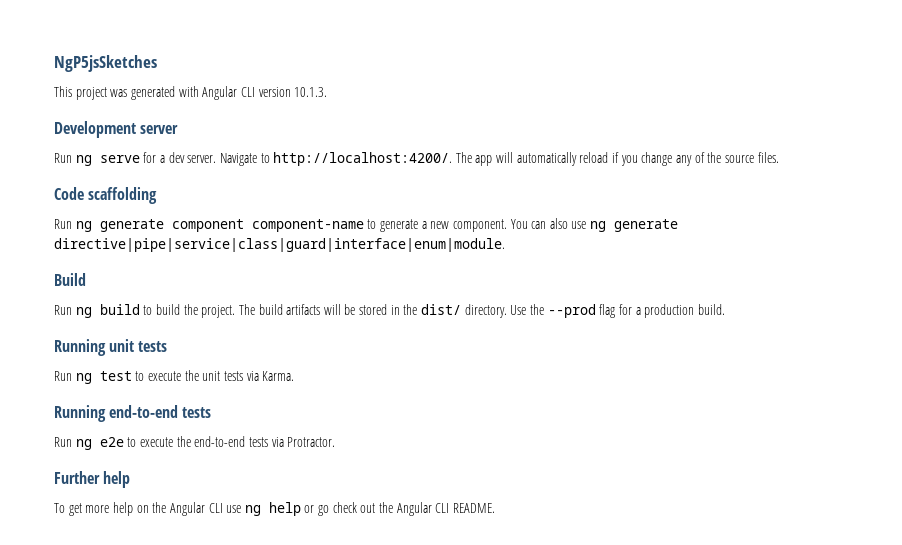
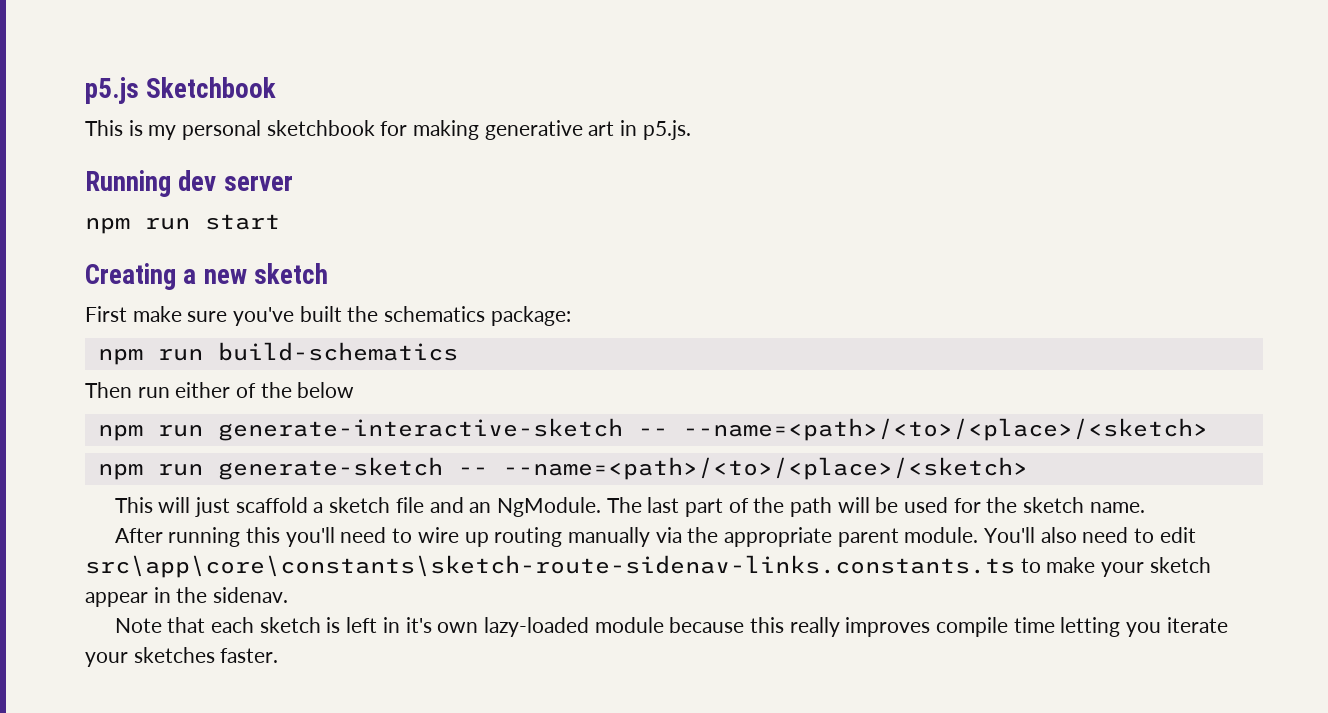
- NgP5jsSketches
- This project was generated with Angular CLI version 10.1.3.
- Development server
- Run ng serve for a dev server. Navigate to http://localhost:4200/. The app will automatically reload if you change any of the source files.
- Code scaffolding
- Run ng generate component component-name to generate a new component. You can also use ng generate directive|pipe|service|class|guard|interface|enum|module.
- Build
- Run ng build to build the project. The build artifacts will be stored in the dist/ directory. Use the --prod flag for a production build.
- Running unit tests
- Run ng test to execute the unit tests via Karma.
- Running end-to-end tests
- Run ng e2e to execute the end-to-end tests via Protractor.
- Further help
- To get more help on the Angular CLI use ng help or go check out the Angular CLI README.
+ p5.js Sketchbook
+ This is my personal sketchbook for making generative art in p5.js.
+ Running dev server
+ npm run start
+ Creating a new sketch
+ First make sure you've built the schematics package:
+ npm run build-schematics
+ Then run either of the below
+ npm run generate-interactive-sketch -- --name=<path>/<to>/<place>/<sketch>
+ npm run generate-sketch -- --name=<path>/<to>/<place>/<sketch>
+ This will just scaffold a sketch file and an NgModule. The last part of the path will be used for the sketch name.
+ After running this you'll need to wire up routing manually via the appropriate parent module. You'll also need to edit src\app\core\constants\sketch-route-sidenav-links.constants.ts to make your sketch appear in the sidenav.
+ Note that each sketch is left in it's own lazy-loaded module because this really improves compile time letting you iterate your sketches faster.

